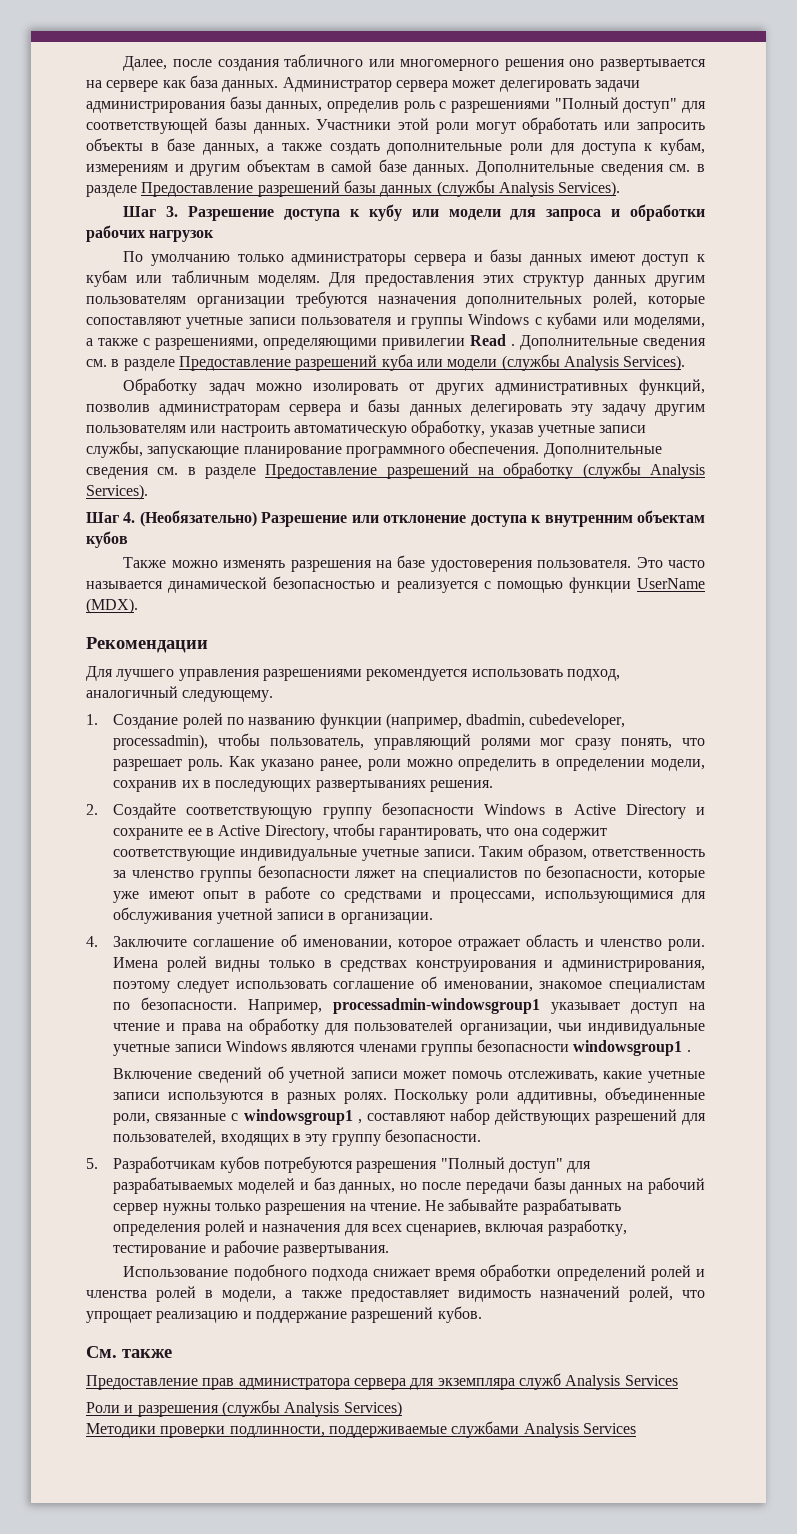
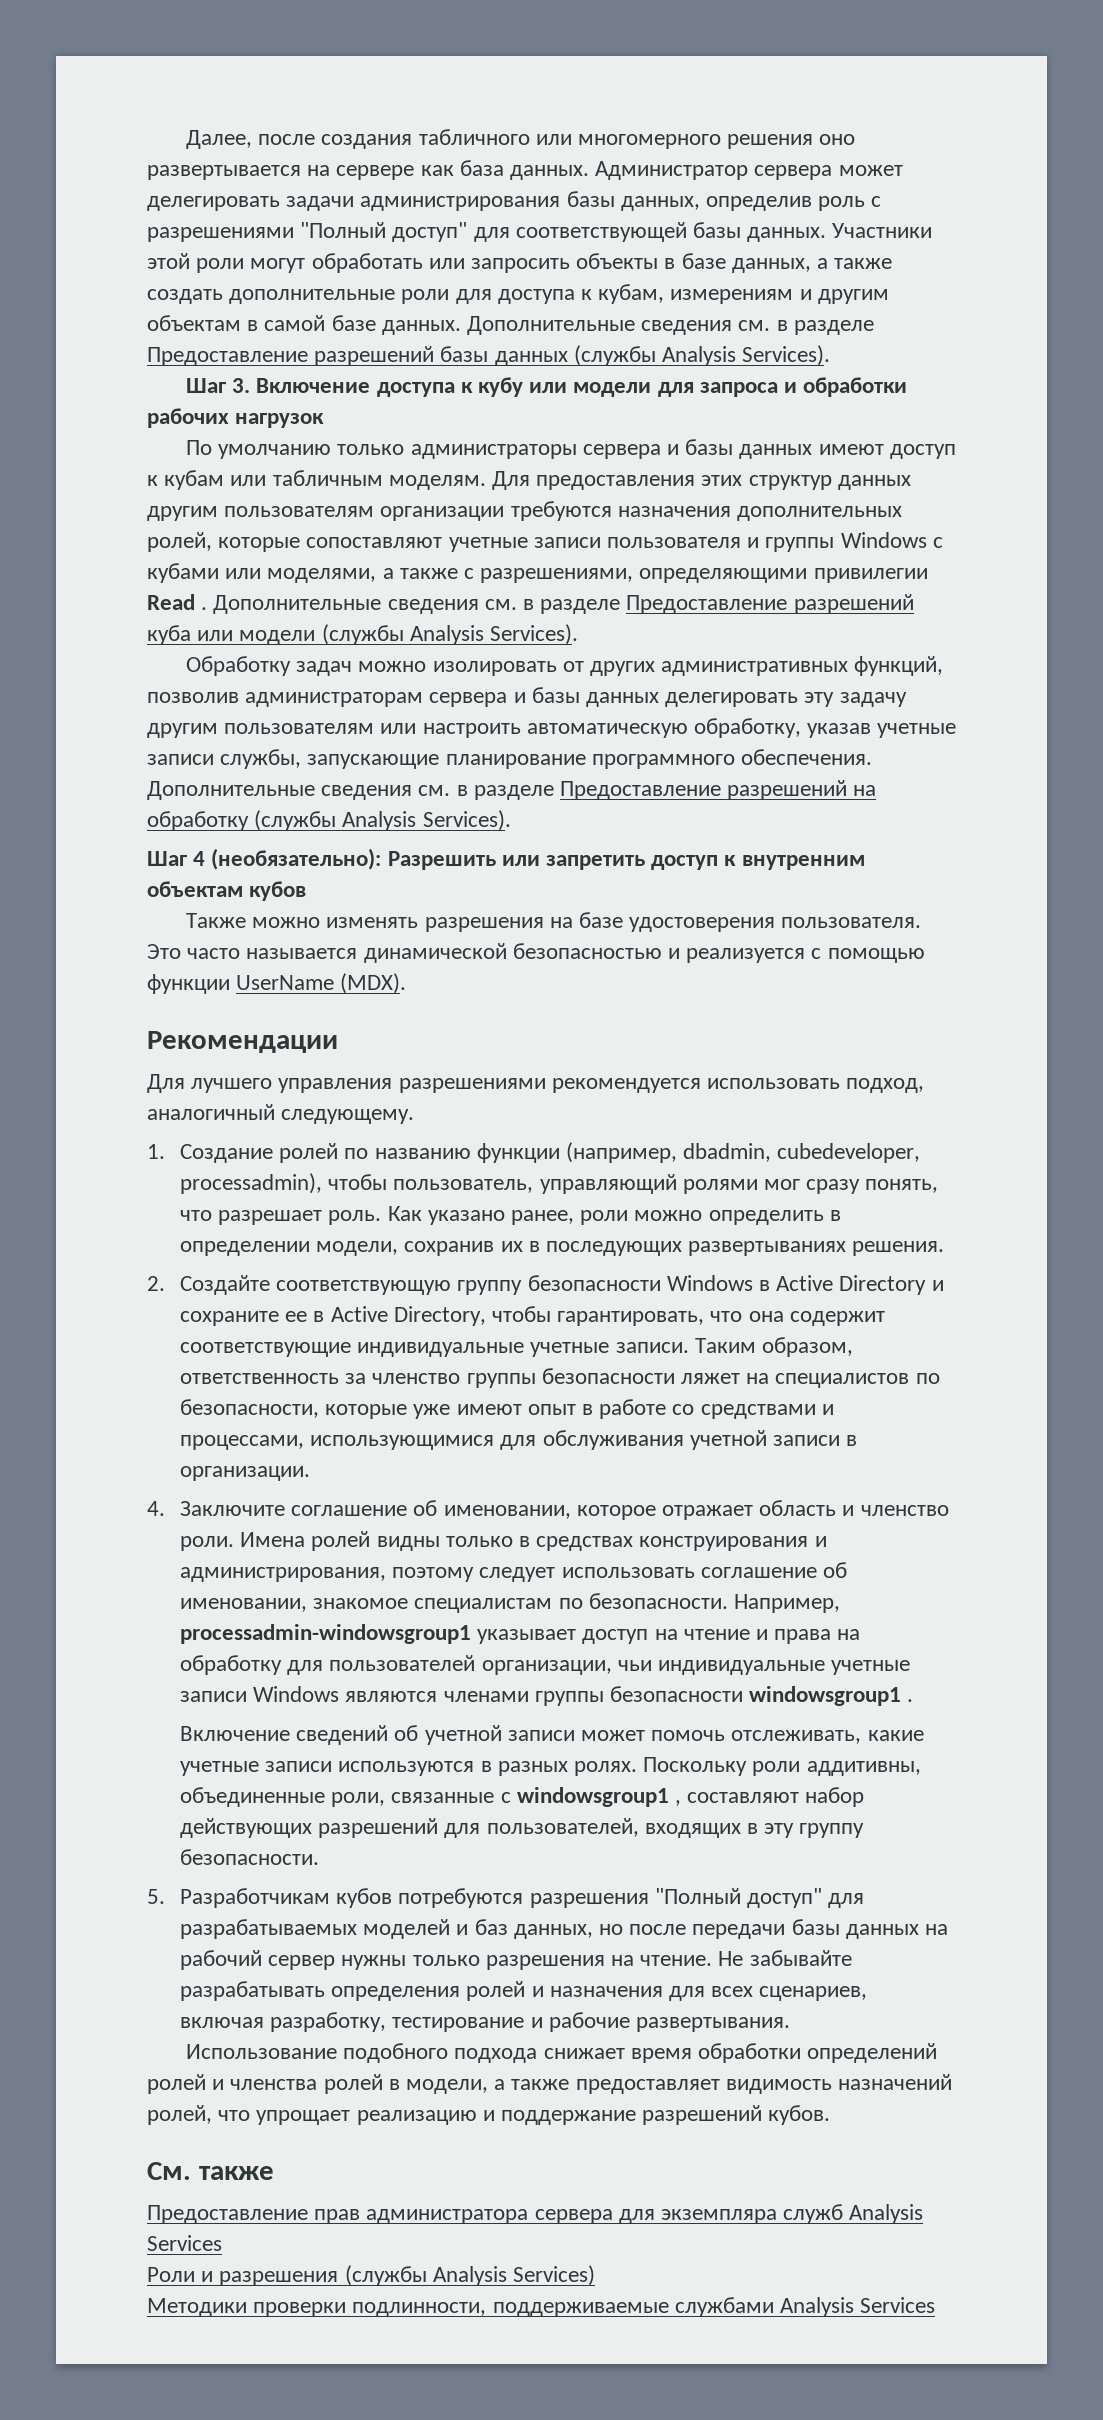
- Шаг 3. Разрешение доступа к кубу или модели для запроса и обработки рабочих нагрузок
+ Шаг 3. Включение доступа к кубу или модели для запроса и обработки рабочих нагрузок
- Шаг 4. (Необязательно) Разрешение или отклонение доступа к внутренним объектам кубов
+ Шаг 4 (необязательно): Разрешить или запретить доступ к внутренним объектам кубов

